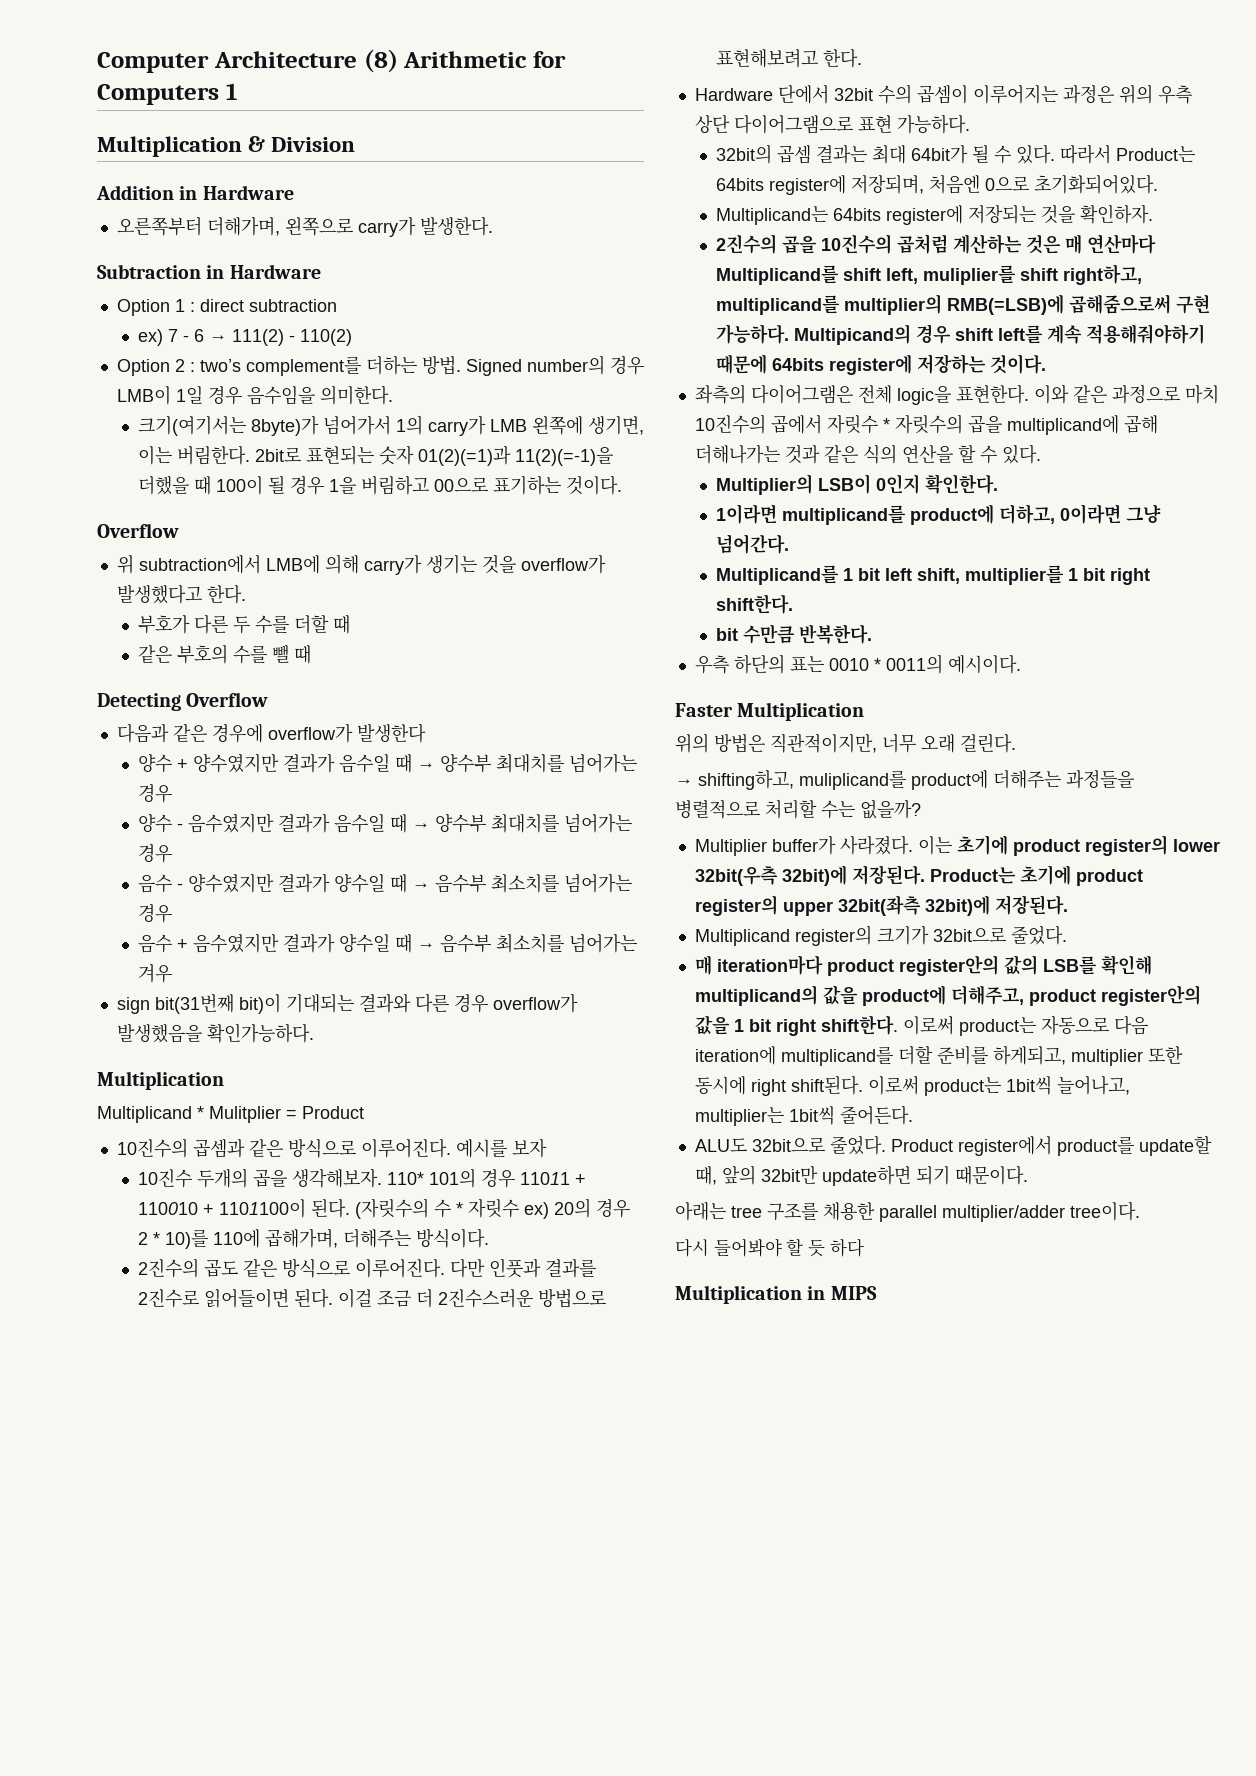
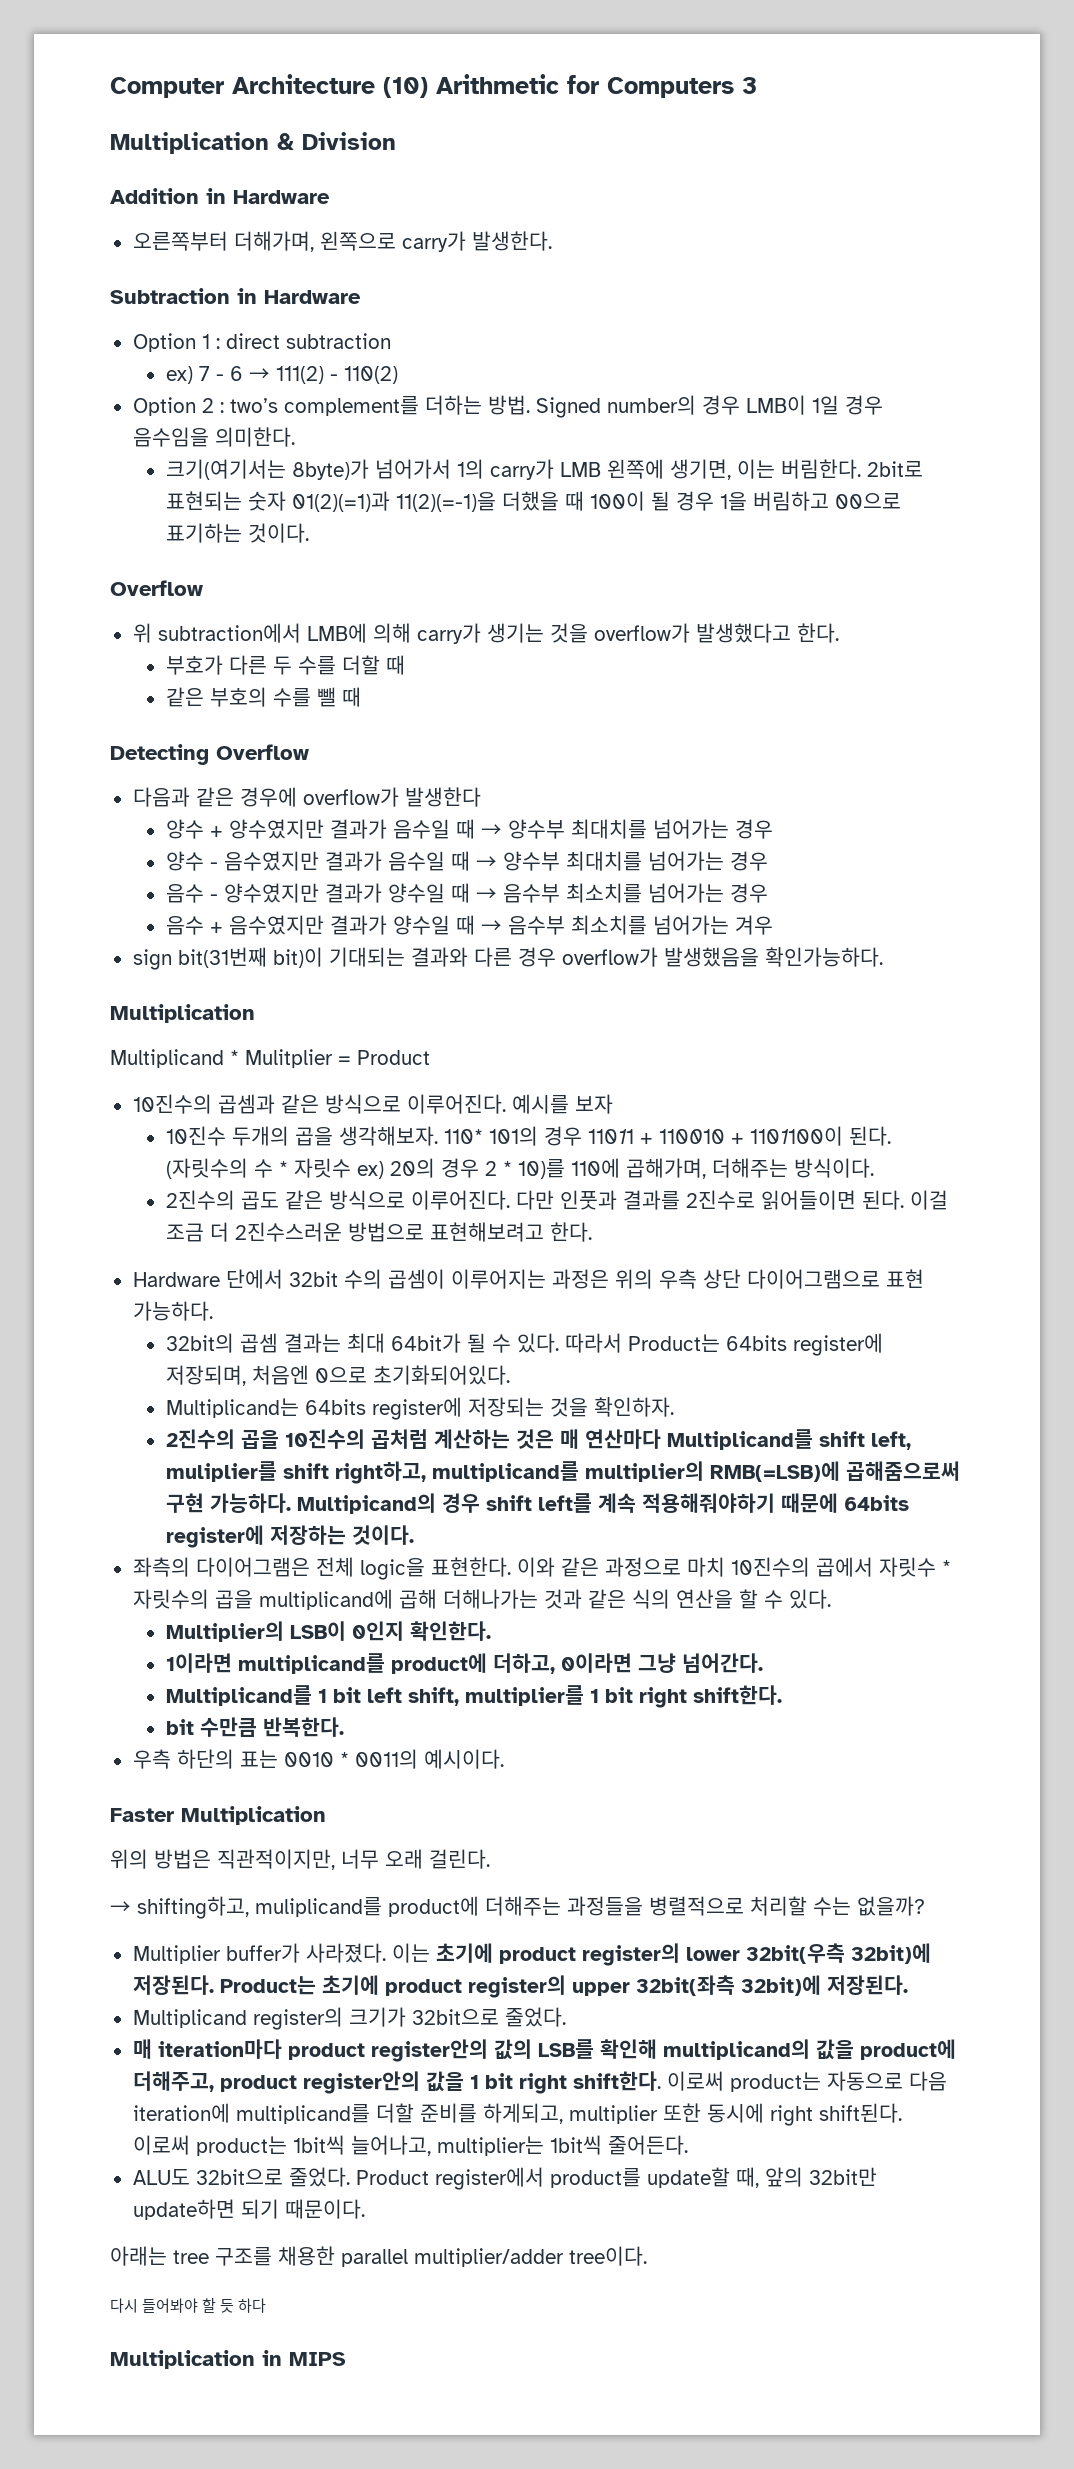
- Computer Architecture (8) Arithmetic for Computers 1
+ Computer Architecture (10) Arithmetic for Computers 3

